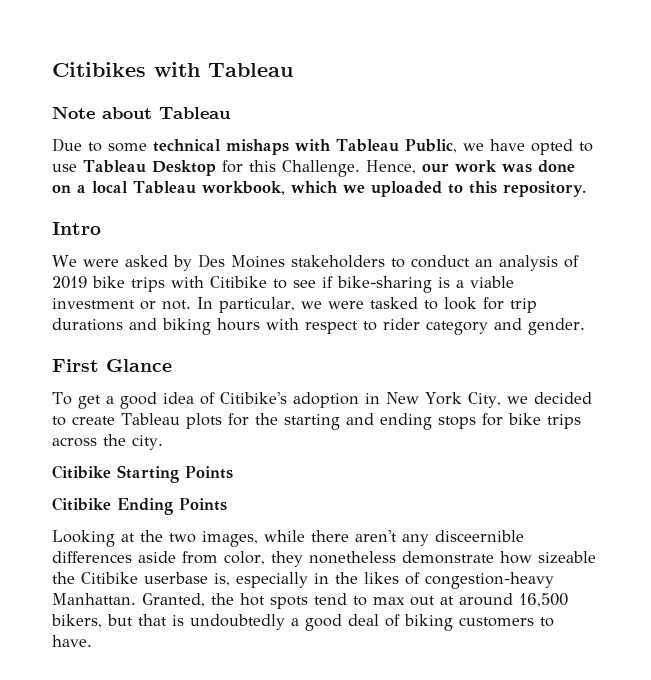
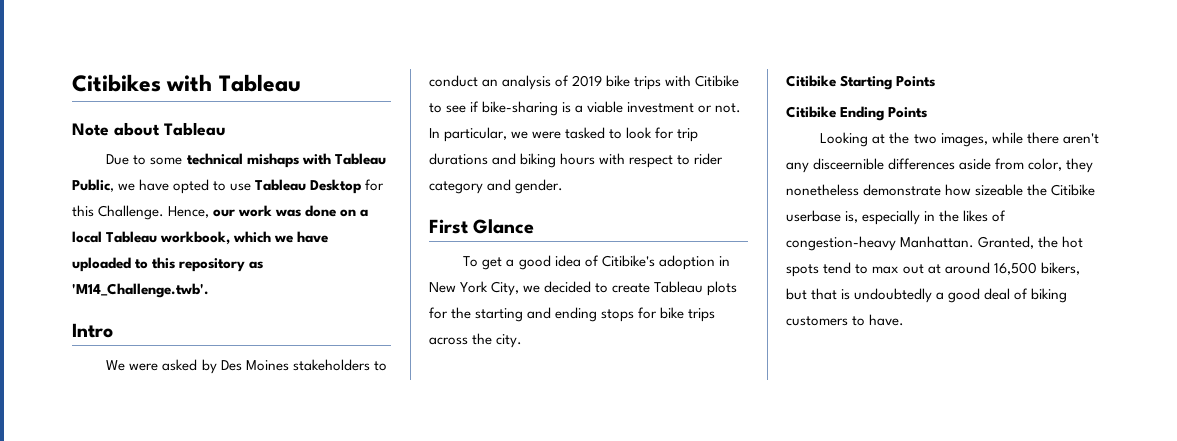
- Hence, our work was done on a local Tableau workbook, which we uploaded to this repository.
+ Hence, our work was done on a local Tableau workbook, which we have uploaded to this repository as 'M14_Challenge.twb'.

